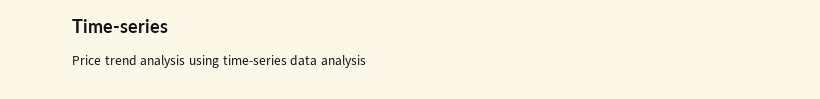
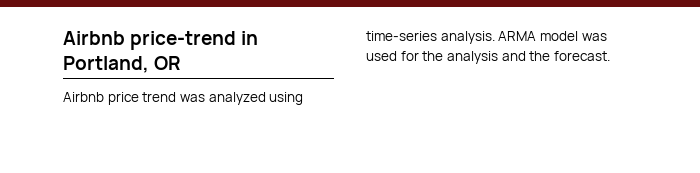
- Time-series
- Price trend analysis using time-series data analysis
+ Airbnb price-trend in Portland, OR
+ Airbnb price trend was analyzed using time-series analysis. ARMA model was used for the analysis and the forecast.

